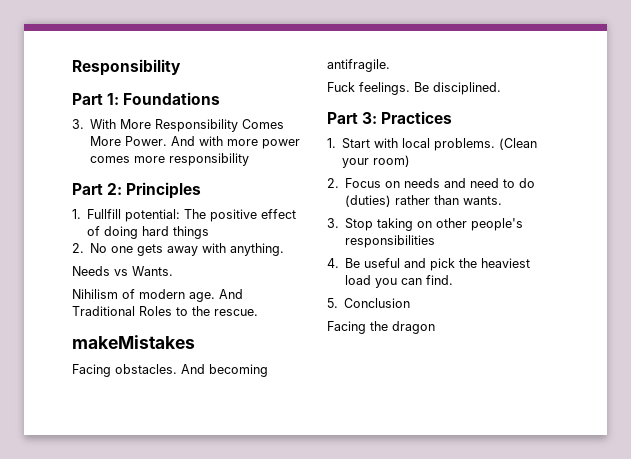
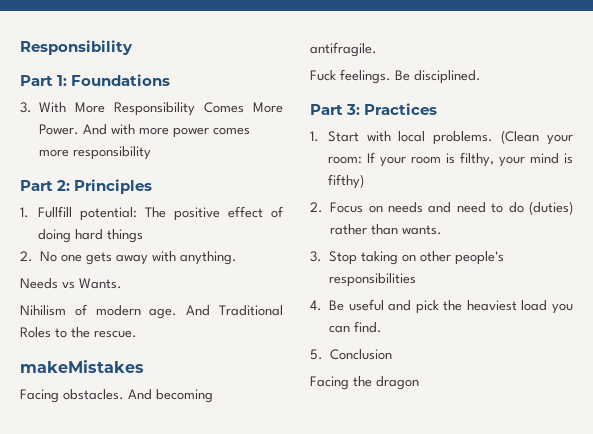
- (Clean your room)
+ (Clean your room: If your room is filthy, your mind is fifthy)

